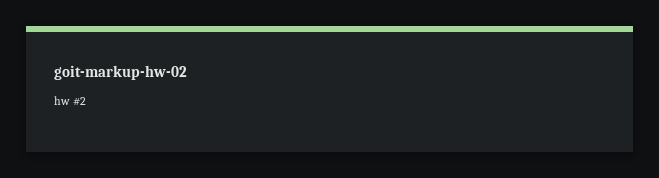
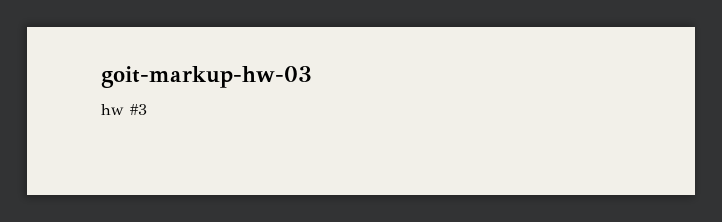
- goit-markup-hw-02
+ goit-markup-hw-03
- hw #2
+ hw #3

